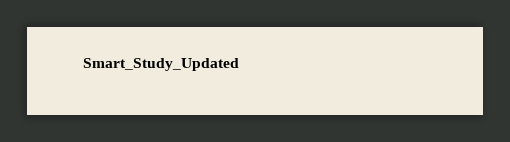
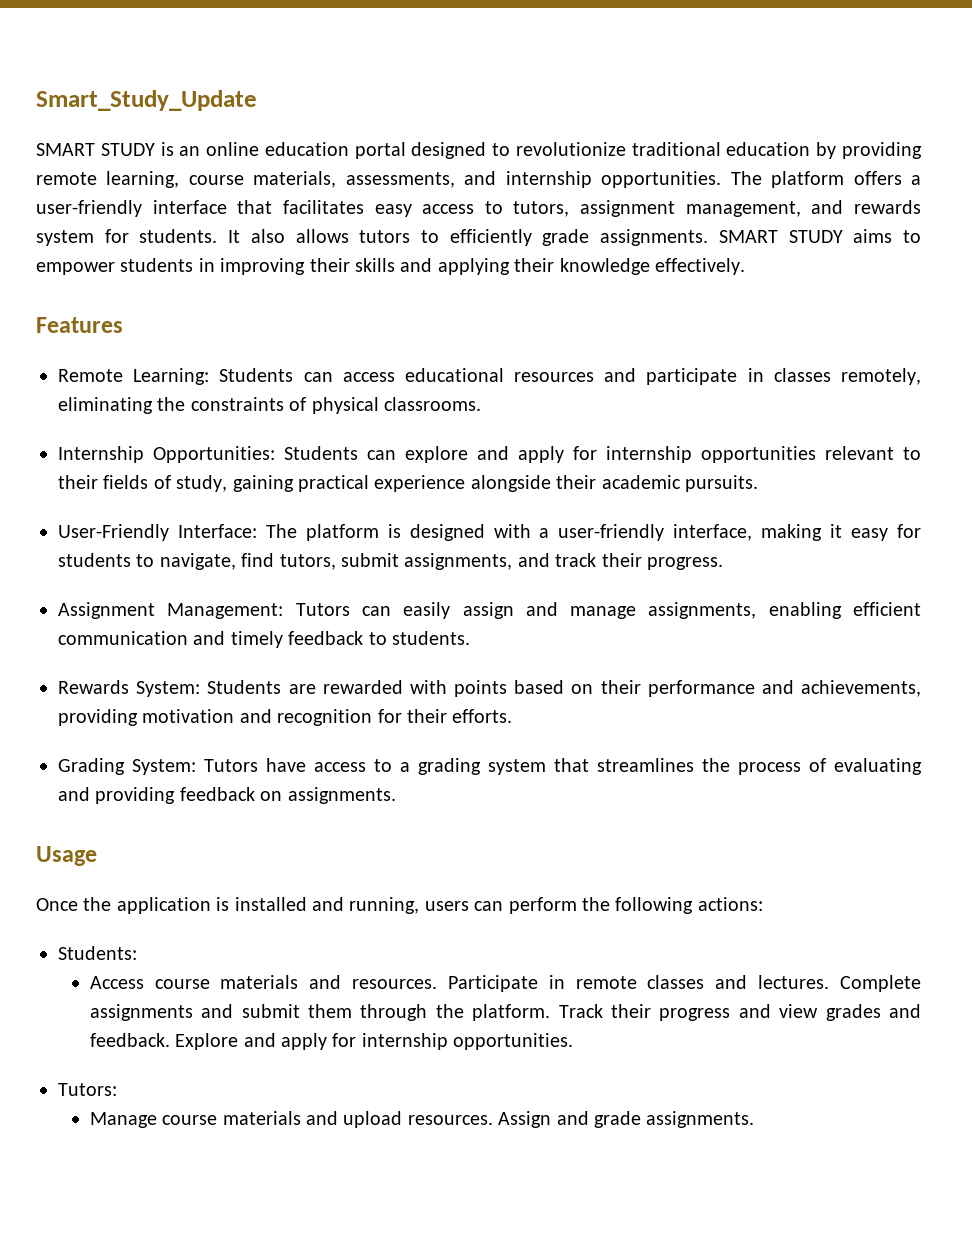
- Smart_Study_Updated
+ Smart_Study_Update
+ SMART STUDY is an online education portal designed to revolutionize traditional education by providing remote learning, course materials, assessments, and internship opportunities. The platform offers a user-friendly interface that facilitates easy access to tutors, assignment management, and rewards system for students. It also allows tutors to efficiently grade assignments. SMART STUDY aims to empower students in improving their skills and applying their knowledge effectively.
+ Features
+ Remote Learning: Students can access educational resources and participate in classes remotely, eliminating the constraints of physical classrooms.
+ Internship Opportunities: Students can explore and apply for internship opportunities relevant to their fields of study, gaining practical experience alongside their academic pursuits.
+ User-Friendly Interface: The platform is designed with a user-friendly interface, making it easy for students to navigate, find tutors, submit assignments, and track their progress.
+ Assignment Management: Tutors can easily assign and manage assignments, enabling efficient communication and timely feedback to students.
+ Rewards System: Students are rewarded with points based on their performance and achievements, providing motivation and recognition for their efforts.
+ Grading System: Tutors have access to a grading system that streamlines the process of evaluating and providing feedback on assignments.
+ Usage
+ Once the application is installed and running, users can perform the following actions:
+ Students:
+ Access course materials and resources. Participate in remote classes and lectures. Complete assignments and submit them through the platform. Track their progress and view grades and feedback. Explore and apply for internship opportunities.
+ Tutors:
+ Manage course materials and upload resources. Assign and grade assignments.

